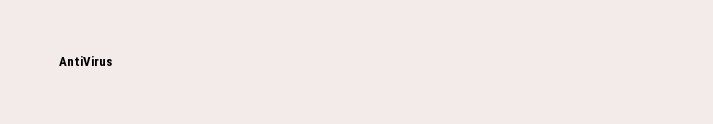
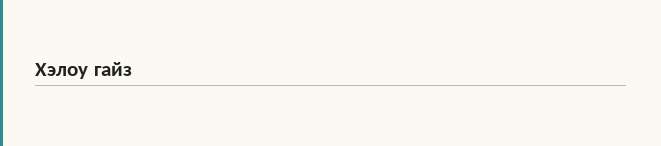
- AntiVirus
+ Хэлоу гайз

